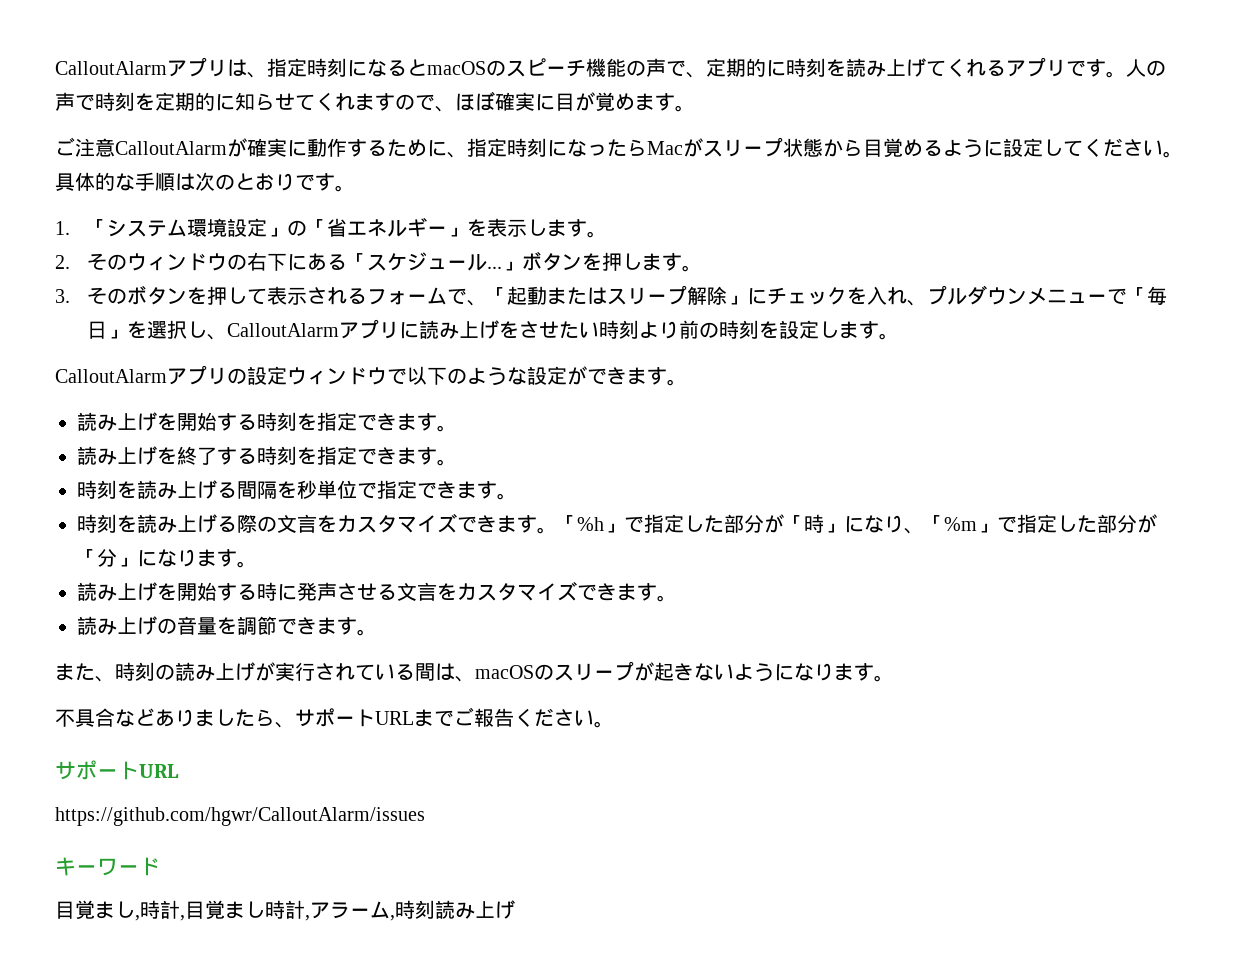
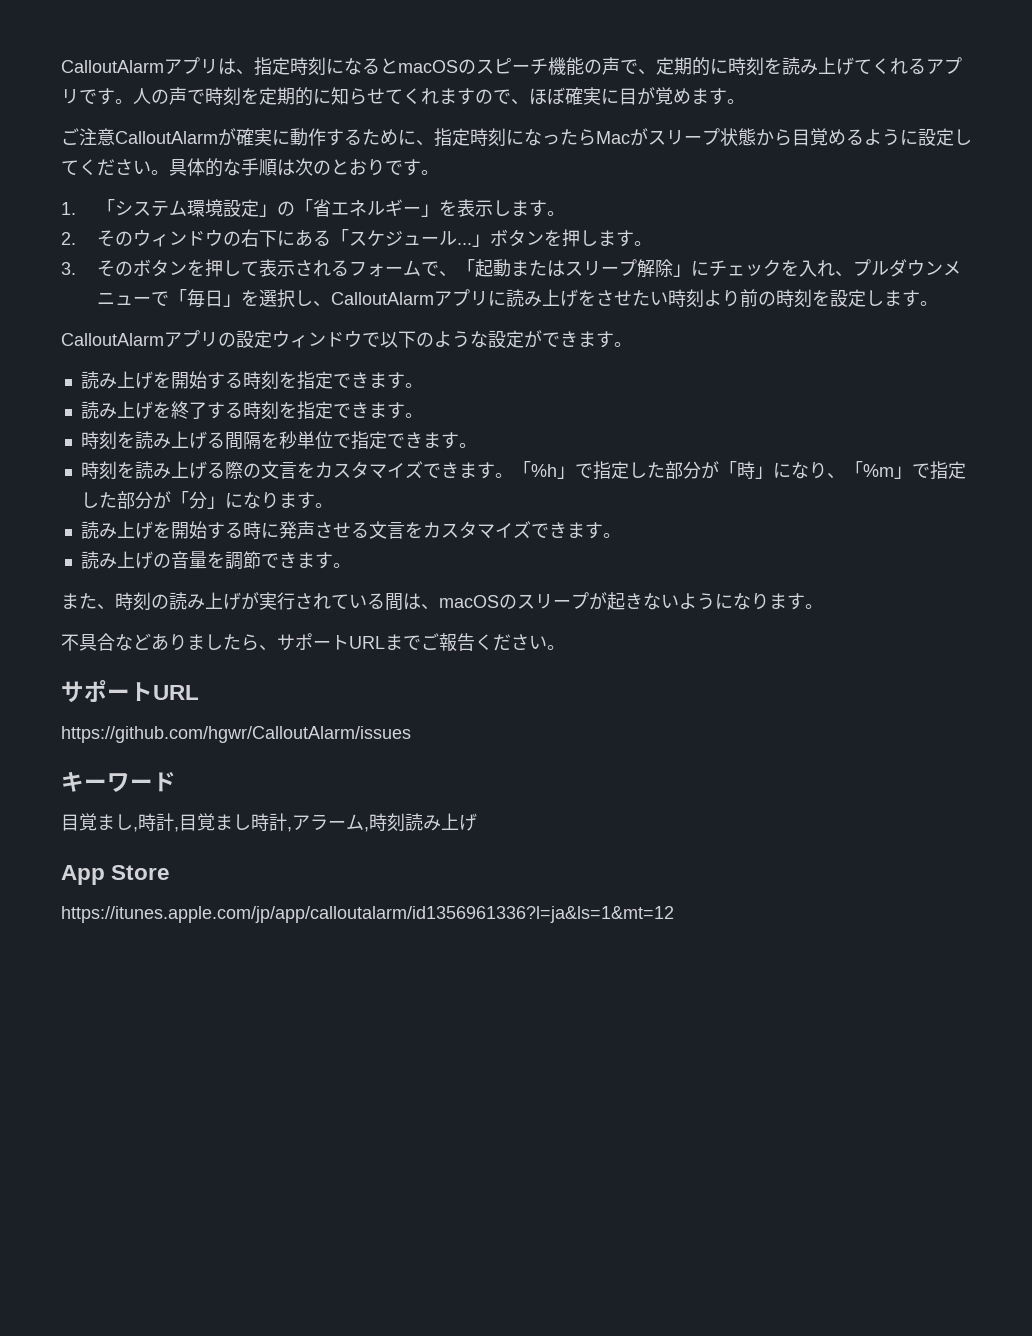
+ App Store
+ https://itunes.apple.com/jp/app/calloutalarm/id1356961336?l=ja&ls=1&mt=12

